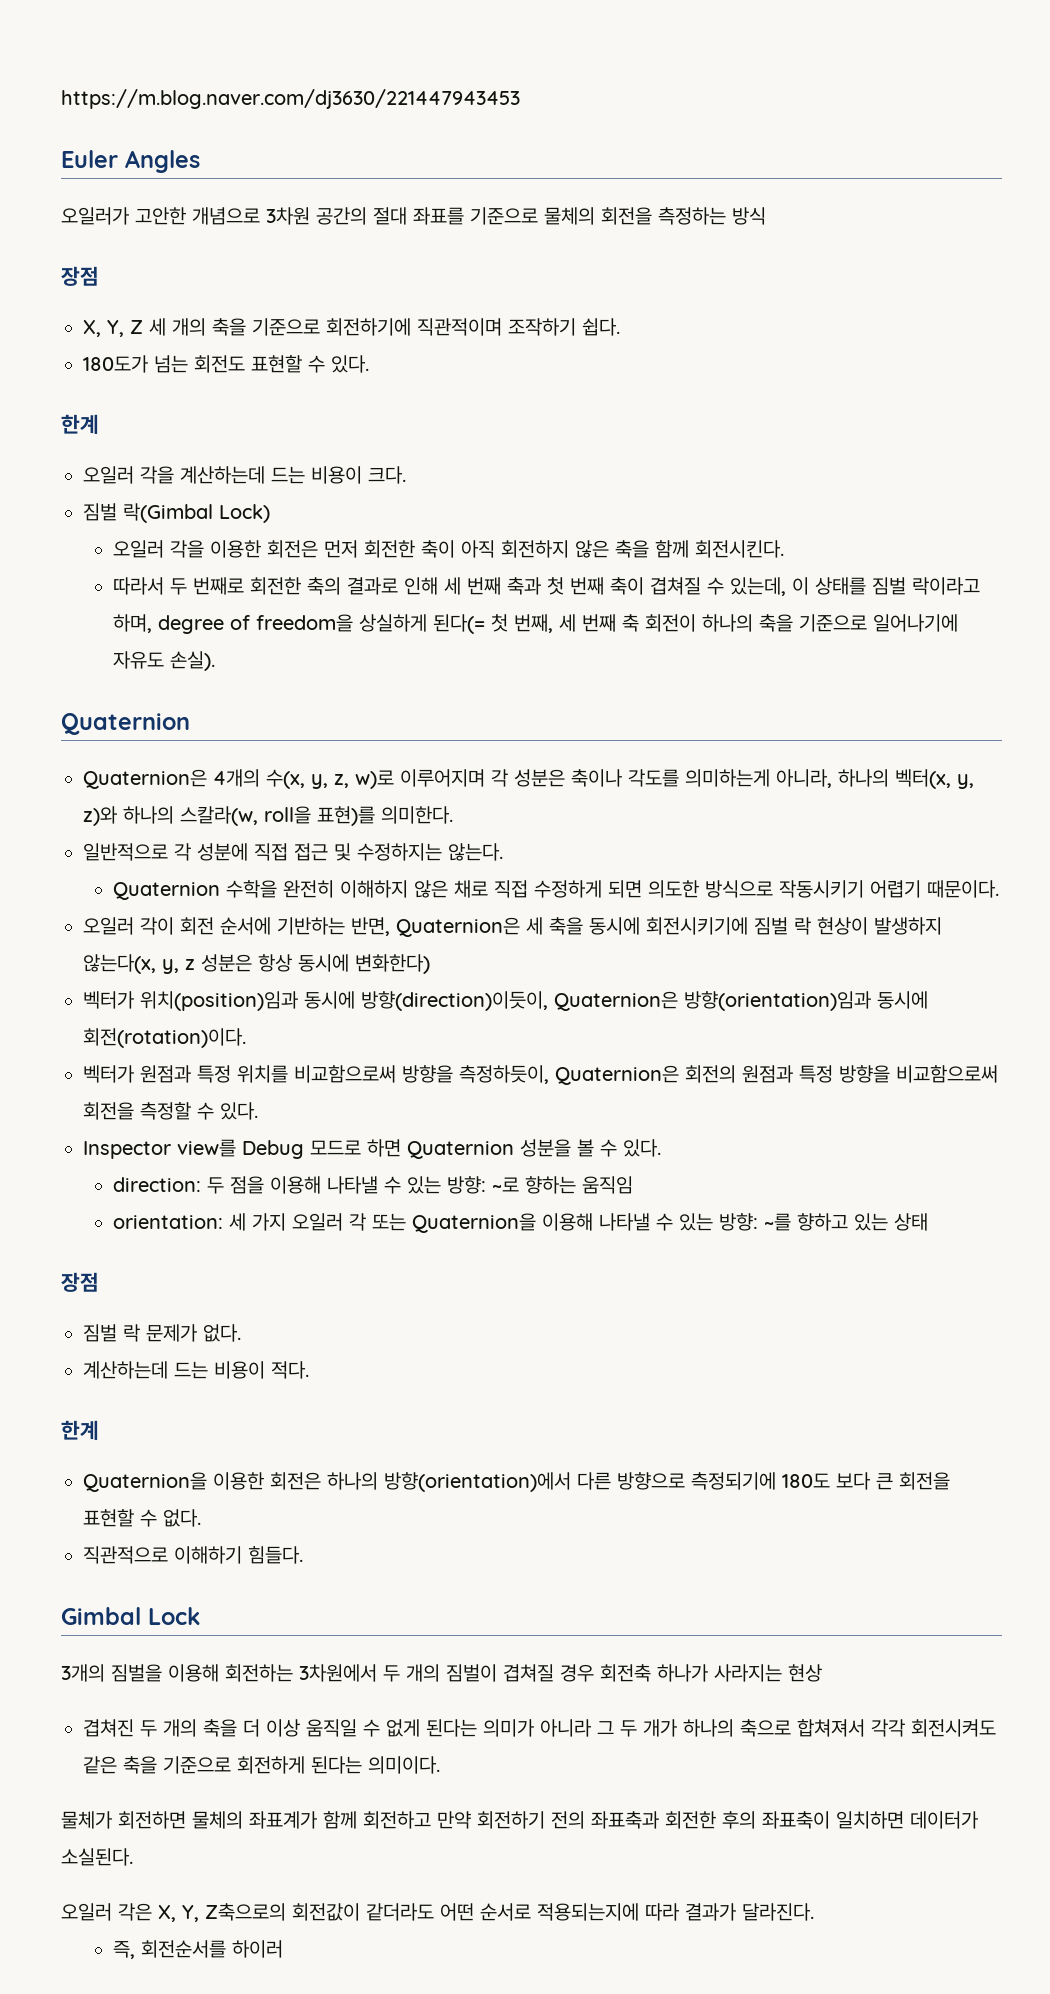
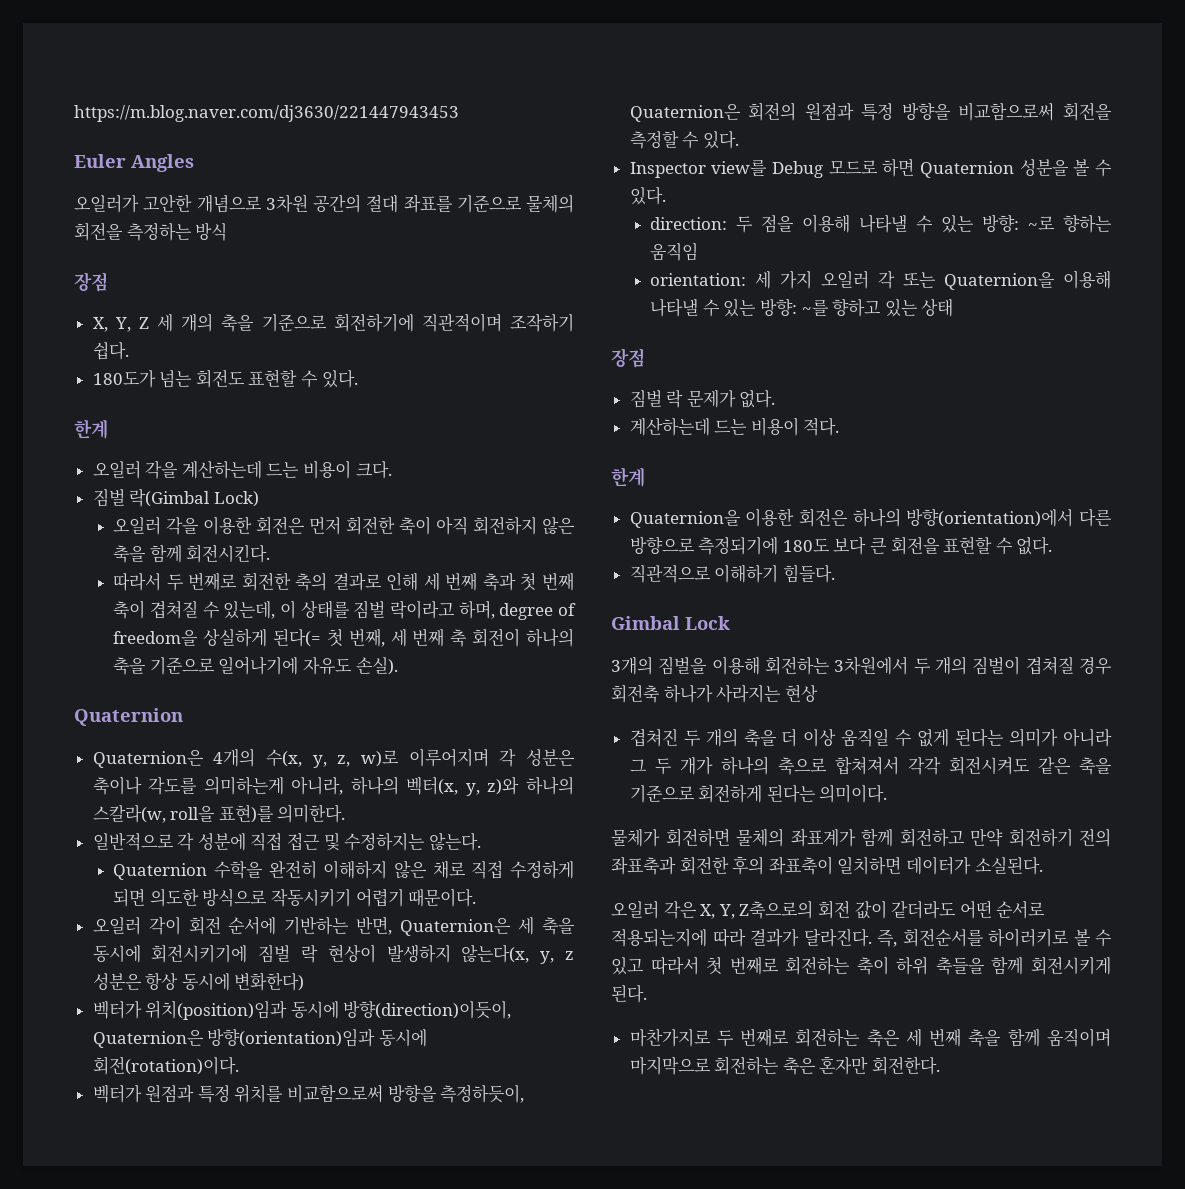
- 오일러 각은 X, Y, Z축으로의 회전값이 같더라도 어떤 순서로 적용되는지에 따라 결과가 달라진다.
- 즉, 회전순서를 하이러
+ 오일러 각은 X, Y, Z축으로의 회전 값이 같더라도 어떤 순서로 적용되는지에 따라 결과가 달라진다. 즉, 회전순서를 하이러키로 볼 수 있고 따라서 첫 번째로 회전하는 축이 하위 축들을 함께 회전시키게 된다.
+ 마찬가지로 두 번째로 회전하는 축은 세 번째 축을 함께 움직이며 마지막으로 회전하는 축은 혼자만 회전한다.

